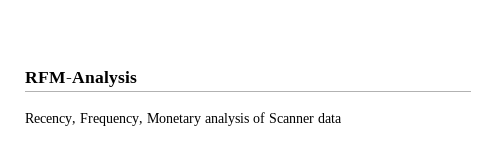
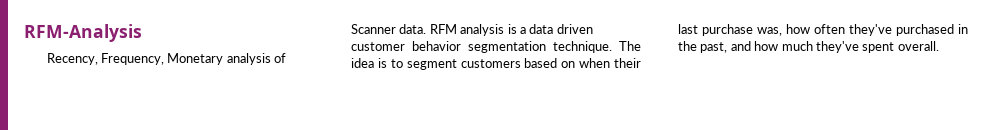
- Recency, Frequency, Monetary analysis of Scanner data
+ Recency, Frequency, Monetary analysis of Scanner data. RFM analysis is a data driven customer behavior segmentation technique. The idea is to segment customers based on when their last purchase was, how often they've purchased in the past, and how much they've spent overall.

